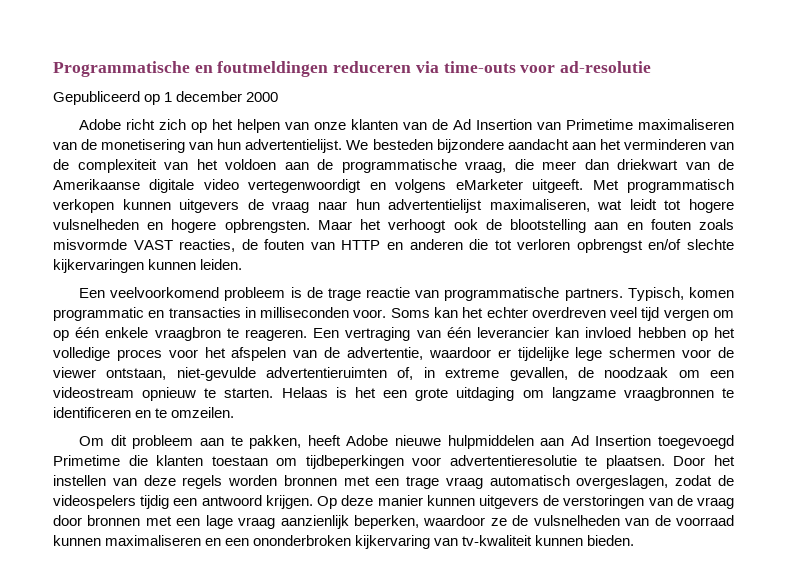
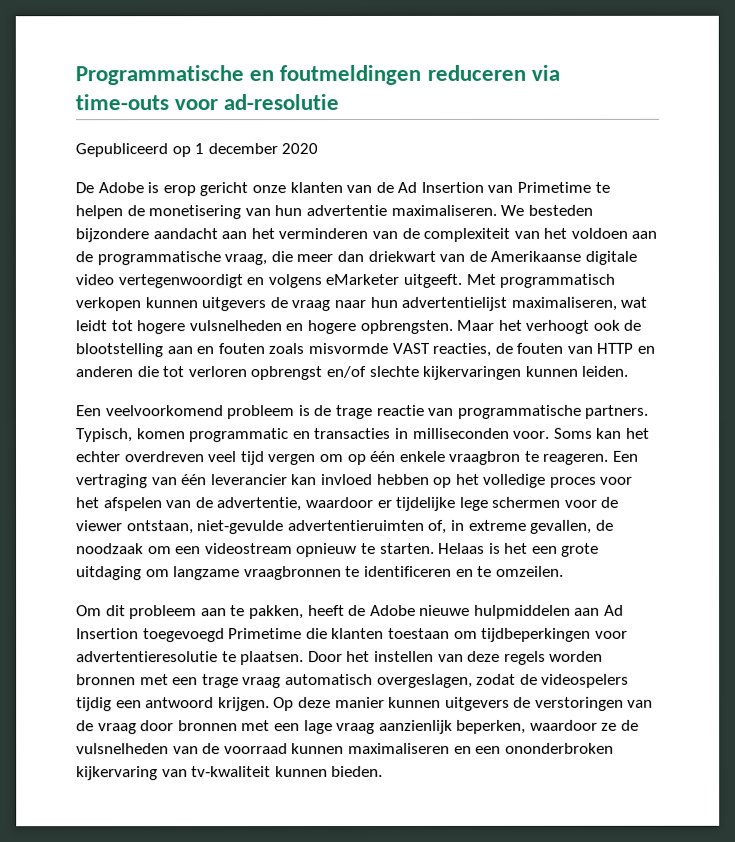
- Gepubliceerd op 1 december 2000
- Adobe richt zich op het helpen van onze klanten van de Ad Insertion van Primetime maximaliseren van de monetisering van hun advertentielijst.
+ Gepubliceerd op 1 december 2020
+ De Adobe is erop gericht onze klanten van de Ad Insertion van Primetime te helpen de monetisering van hun advertentie maximaliseren.
- Om dit probleem aan te pakken, heeft Adobe nieuwe hulpmiddelen aan Ad Insertion toegevoegd Primetime die klanten toestaan om tijdbeperkingen voor advertentieresolutie te plaatsen.
+ Om dit probleem aan te pakken, heeft de Adobe nieuwe hulpmiddelen aan Ad Insertion toegevoegd Primetime die klanten toestaan om tijdbeperkingen voor advertentieresolutie te plaatsen.

